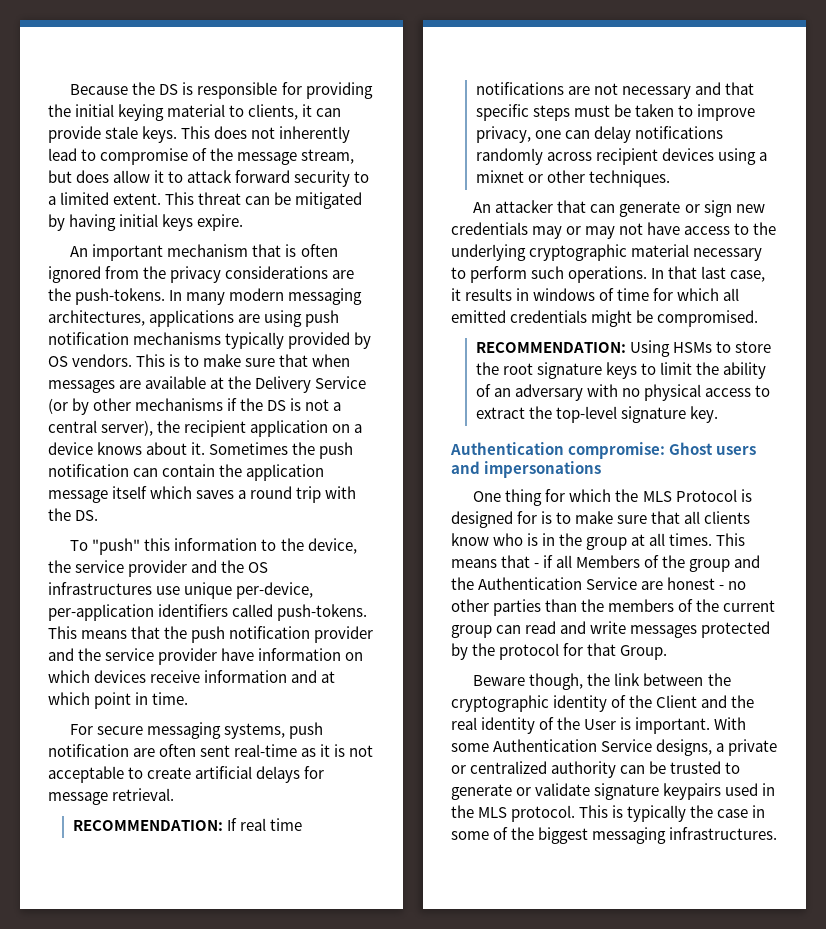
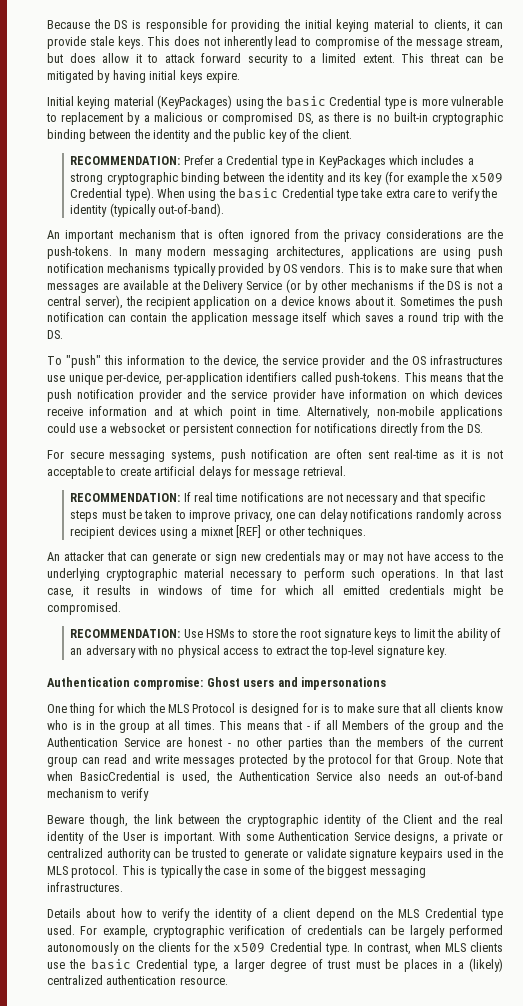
+ Initial keying material (KeyPackages) using the basic Credential type is more vulnerable to replacement by a malicious or compromised DS, as there is no built-in cryptographic binding between the identity and the public key of the client.
+ RECOMMENDATION: Prefer a Credential type in KeyPackages which includes a strong cryptographic binding between the identity and its key (for example the x509 Credential type). When using the basic Credential type take extra care to verify the identity (typically out-of-band).
+ Alternatively, non-mobile applications could use a websocket or persistent connection for notifications directly from the DS.
- RECOMMENDATION: If real time notifications are not necessary and that specific steps must be taken to improve privacy, one can delay notifications randomly across recipient devices using a mixnet or other techniques.
+ RECOMMENDATION: If real time notifications are not necessary and that specific steps must be taken to improve privacy, one can delay notifications randomly across recipient devices using a mixnet [REF] or other techniques.
- RECOMMENDATION: Using HSMs to store the root signature keys to limit the ability of an adversary with no physical access to extract the top-level signature key.
+ RECOMMENDATION: Use HSMs to store the root signature keys to limit the ability of an adversary with no physical access to extract the top-level signature key.
+ Note that when BasicCredential is used, the Authentication Service also needs an out-of-band mechanism to verify
+ Details about how to verify the identity of a client depend on the MLS Credential type used. For example, cryptographic verification of credentials can be largely performed autonomously on the clients for the x509 Credential type. In contrast, when MLS clients use the basic Credential type, a larger degree of trust must be places in a (likely) centralized authentication resource.

